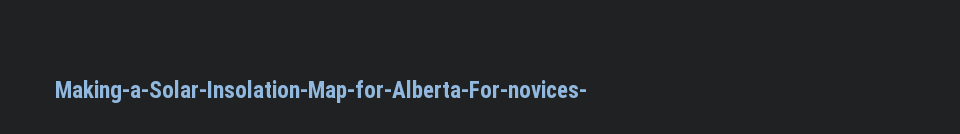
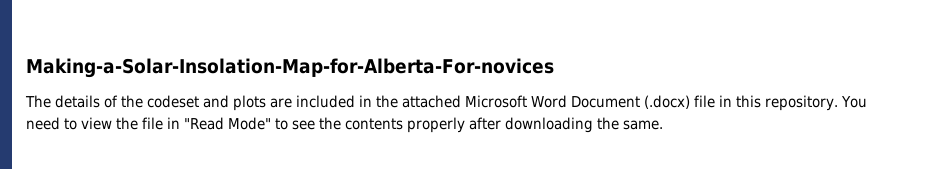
- Making-a-Solar-Insolation-Map-for-Alberta-For-novices-
+ Making-a-Solar-Insolation-Map-for-Alberta-For-novices
+ The details of the codeset and plots are included in the attached Microsoft Word Document (.docx) file in this repository. You need to view the file in "Read Mode" to see the contents properly after downloading the same.

